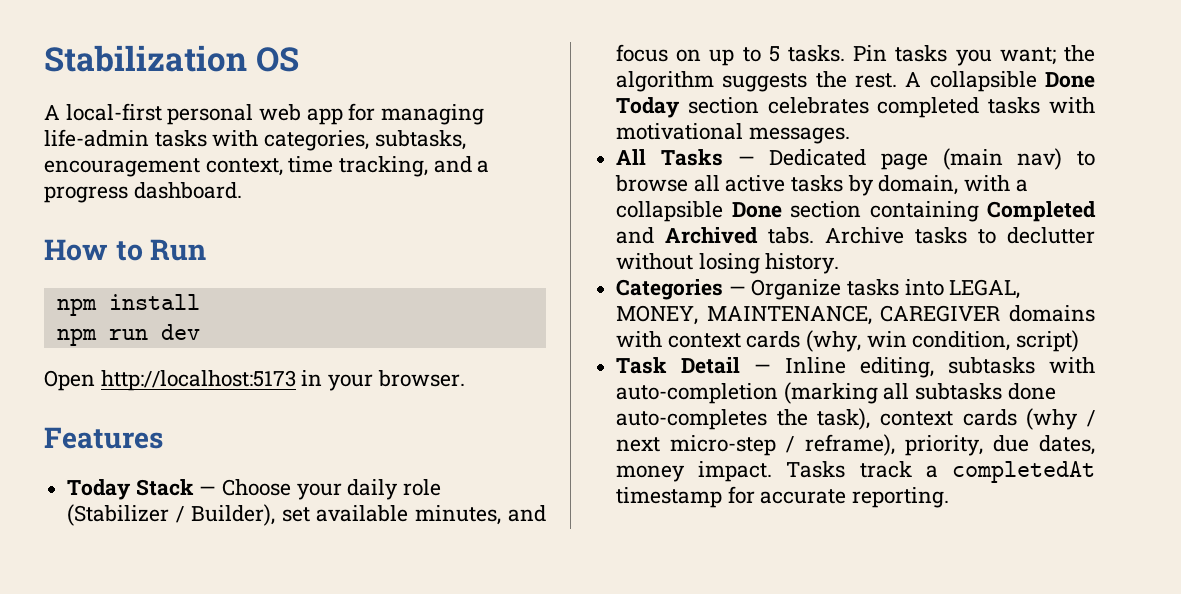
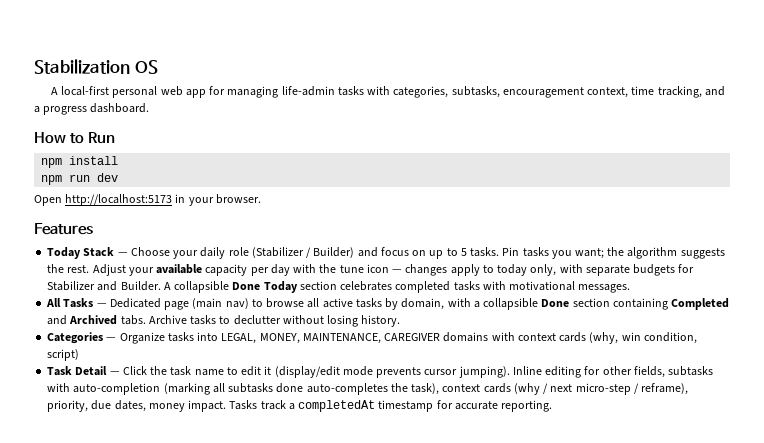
- Today Stack — Choose your daily role (Stabilizer / Builder), set available minutes, and focus on up to 5 tasks.
+ Today Stack — Choose your daily role (Stabilizer / Builder) and focus on up to 5 tasks.
+ Adjust your available capacity per day with the tune icon — changes apply to today only, with separate budgets for Stabilizer and Builder.
- Task Detail — Inline editing, subtasks with auto-completion (marking all subtasks done auto-completes the task), context cards (why / next micro-step / reframe), priority, due dates, money impact.
+ Task Detail — Click the task name to edit it (display/edit mode prevents cursor jumping). Inline editing for other fields, subtasks with auto-completion (marking all subtasks done auto-completes the task), context cards (why / next micro-step / reframe), priority, due dates, money impact.

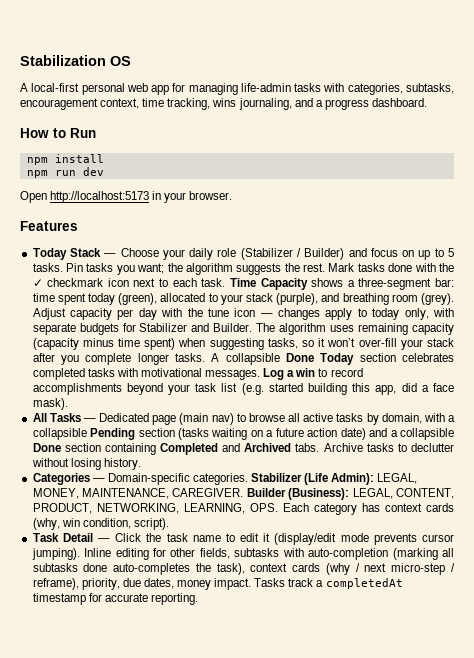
- A local-first personal web app for managing life-admin tasks with categories, subtasks, encouragement context, time tracking, and a progress dashboard.
+ A local-first personal web app for managing life-admin tasks with categories, subtasks, encouragement context, time tracking, wins journaling, and a progress dashboard.
- Adjust your available capacity per day with the tune icon — changes apply to today only, with separate budgets for Stabilizer and Builder.
+ Mark tasks done with the ✓ checkmark icon next to each task. Time Capacity shows a three-segment bar: time spent today (green), allocated to your stack (purple), and breathing room (grey). Adjust capacity per day with the tune icon — changes apply to today only, with separate budgets for Stabilizer and Builder.
+ The algorithm uses remaining capacity (capacity minus time spent) when suggesting tasks, so it won’t over-fill your stack after you complete longer tasks.
+ Log a win to record accomplishments beyond your task list (e.g. started building this app, did a face mask).
- All Tasks — Dedicated page (main nav) to browse all active tasks by domain, with a collapsible Done section containing Completed and Archived tabs.
+ All Tasks — Dedicated page (main nav) to browse all active tasks by domain, with a collapsible Pending section (tasks waiting on a future action date) and a collapsible Done section containing Completed and Archived tabs.
- Categories — Organize tasks into LEGAL, MONEY, MAINTENANCE, CAREGIVER domains with context cards (why, win condition, script)
+ Categories — Domain-specific categories. Stabilizer (Life Admin): LEGAL, MONEY, MAINTENANCE, CAREGIVER. Builder (Business): LEGAL, CONTENT, PRODUCT, NETWORKING, LEARNING, OPS. Each category has context cards (why, win condition, script).

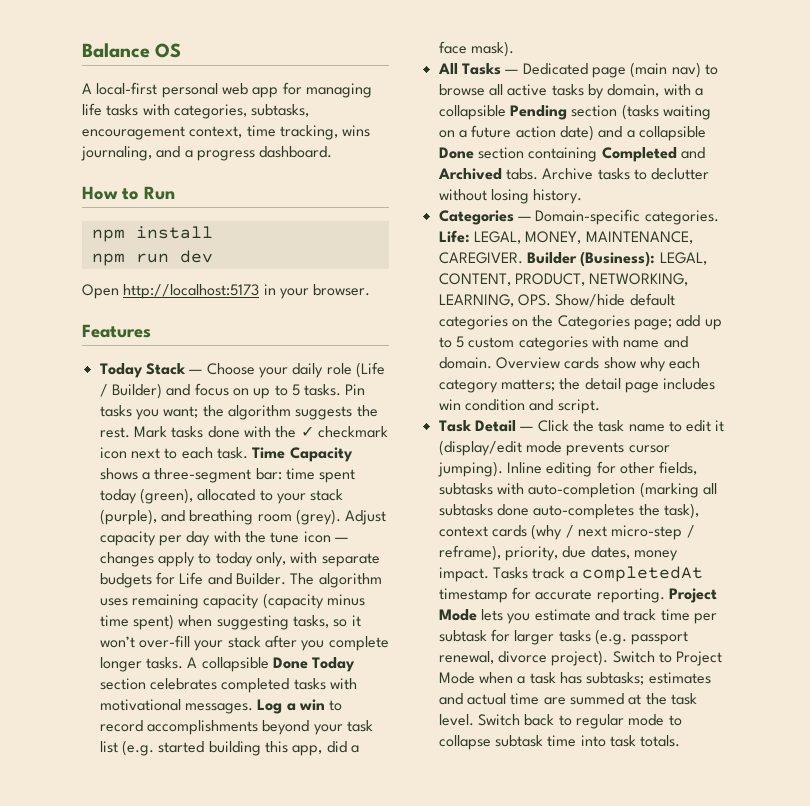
- Stabilization OS
+ Balance OS
- A local-first personal web app for managing life-admin tasks with categories, subtasks, encouragement context, time tracking, wins journaling, and a progress dashboard.
+ A local-first personal web app for managing life tasks with categories, subtasks, encouragement context, time tracking, wins journaling, and a progress dashboard.
- Today Stack — Choose your daily role (Stabilizer / Builder) and focus on up to 5 tasks.
+ Today Stack — Choose your daily role (Life / Builder) and focus on up to 5 tasks.
- Adjust capacity per day with the tune icon — changes apply to today only, with separate budgets for Stabilizer and Builder.
+ Adjust capacity per day with the tune icon — changes apply to today only, with separate budgets for Life and Builder.
- Stabilizer (Life Admin): LEGAL, MONEY, MAINTENANCE, CAREGIVER.
+ Life: LEGAL, MONEY, MAINTENANCE, CAREGIVER.
- Builder (Business): LEGAL, CONTENT, PRODUCT, NETWORKING, LEARNING, OPS. Each category has context cards (why, win condition, script).
+ Builder (Business): LEGAL, CONTENT, PRODUCT, NETWORKING, LEARNING, OPS. Show/hide default categories on the Categories page; add up to 5 custom categories with name and domain. Overview cards show why each category matters; the detail page includes win condition and script.
+ Project Mode lets you estimate and track time per subtask for larger tasks (e.g. passport renewal, divorce project). Switch to Project Mode when a task has subtasks; estimates and actual time are summed at the task level. Switch back to regular mode to collapse subtask time into task totals.

